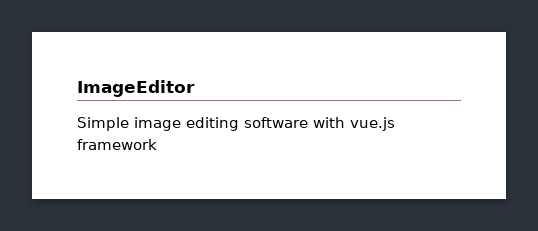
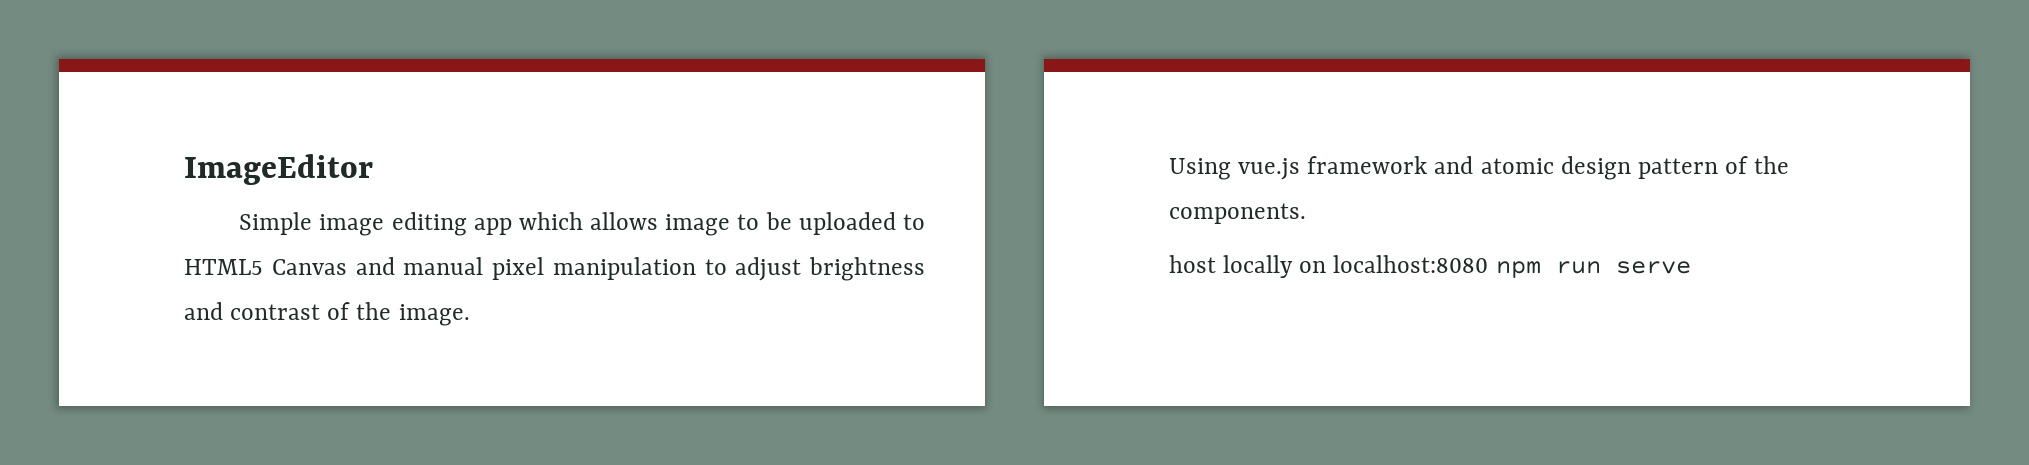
- Simple image editing software with vue.js framework
+ Simple image editing app which allows image to be uploaded to HTML5 Canvas and manual pixel manipulation to adjust brightness and contrast of the image.
+ Using vue.js framework and atomic design pattern of the components.
+ host locally on localhost:8080 npm run serve

